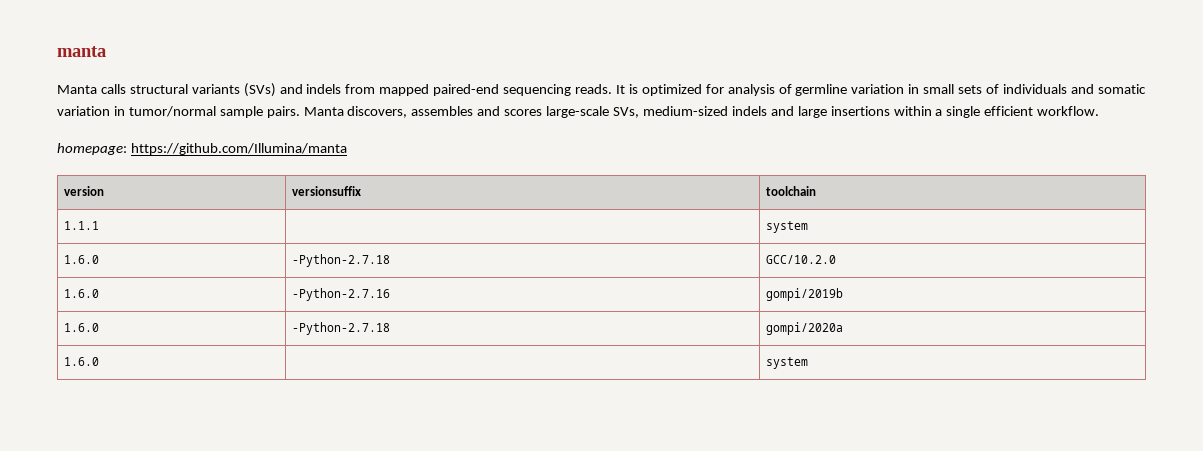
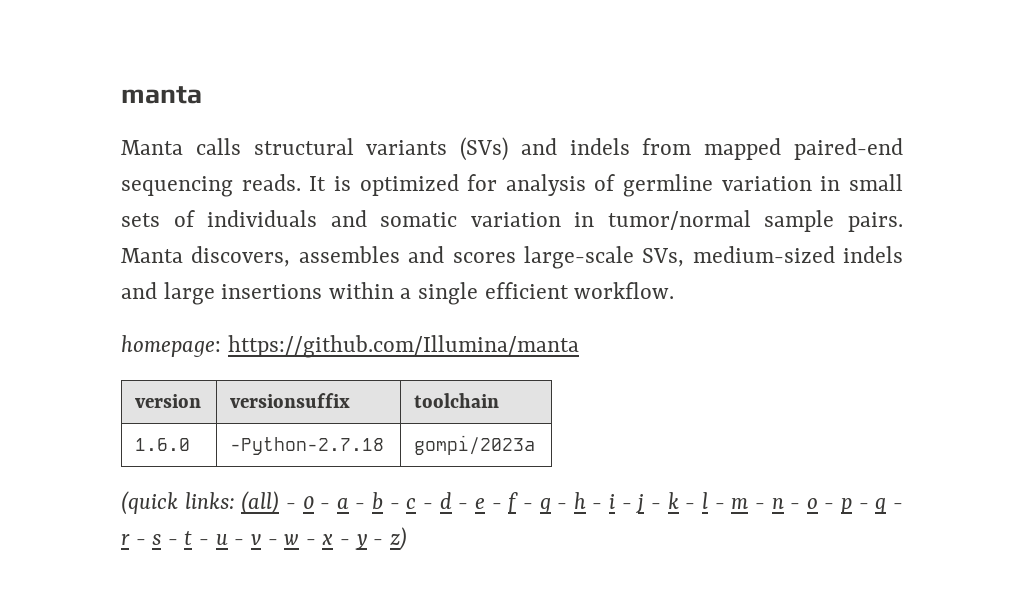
- 1.1.1 | | system
- 1.6.0 | -Python-2.7.18 | GCC/10.2.0
- 1.6.0 | -Python-2.7.16 | gompi/2019b
- 1.6.0 | -Python-2.7.18 | gompi/2020a
- 1.6.0 | | system
+ 1.6.0 | -Python-2.7.18 | gompi/2023a
+ (quick links: (all) - 0 - a - b - c - d - e - f - g - h - i - j - k - l - m - n - o - p - q - r - s - t - u - v - w - x - y - z)

